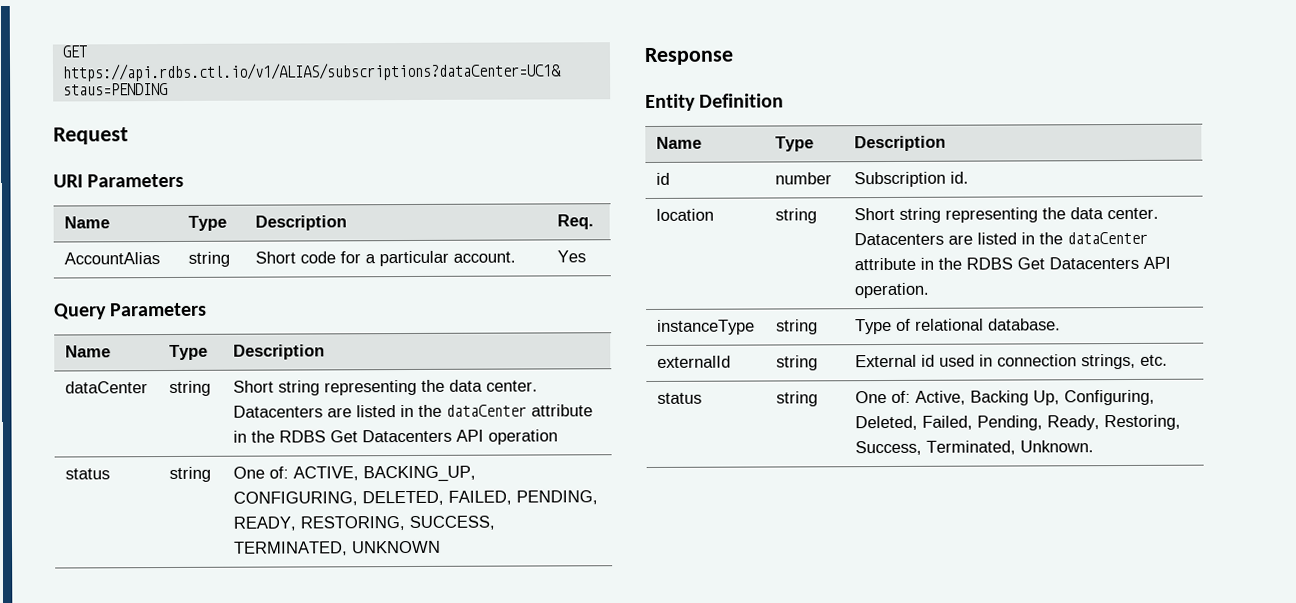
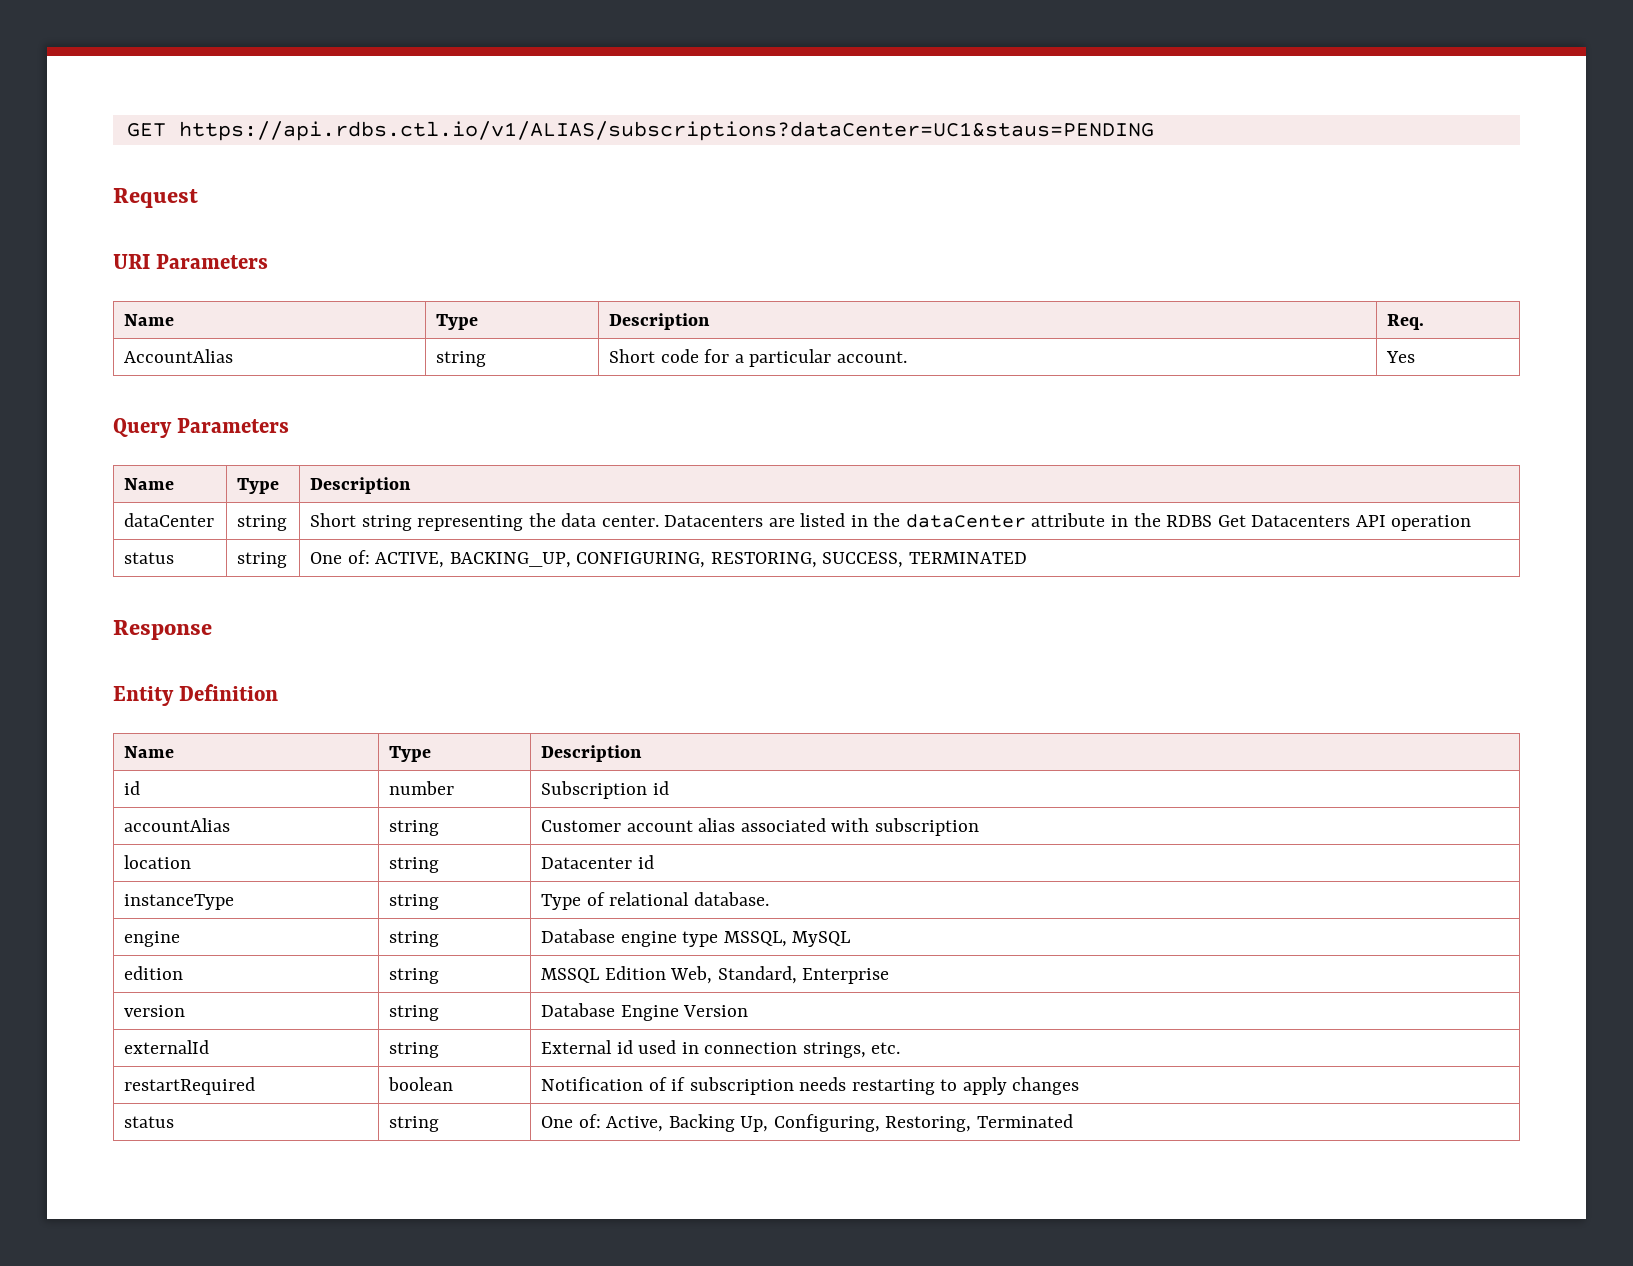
- status | string | One of: ACTIVE, BACKING_UP, CONFIGURING, DELETED, FAILED, PENDING, READY, RESTORING, SUCCESS, TERMINATED, UNKNOWN
+ status | string | One of: ACTIVE, BACKING_UP, CONFIGURING, RESTORING, SUCCESS, TERMINATED
- id | number | Subscription id.
- location | string | Short string representing the data center. Datacenters are listed in the dataCenter attribute in the RDBS Get Datacenters API operation.
+ id | number | Subscription id
+ accountAlias | string | Customer account alias associated with subscription
+ location | string | Datacenter id
+ engine | string | Database engine type MSSQL, MySQL
+ edition | string | MSSQL Edition Web, Standard, Enterprise
+ version | string | Database Engine Version
+ restartRequired | boolean | Notification of if subscription needs restarting to apply changes
- status | string | One of: Active, Backing Up, Configuring, Deleted, Failed, Pending, Ready, Restoring, Success, Terminated, Unknown.
+ status | string | One of: Active, Backing Up, Configuring, Restoring, Terminated

